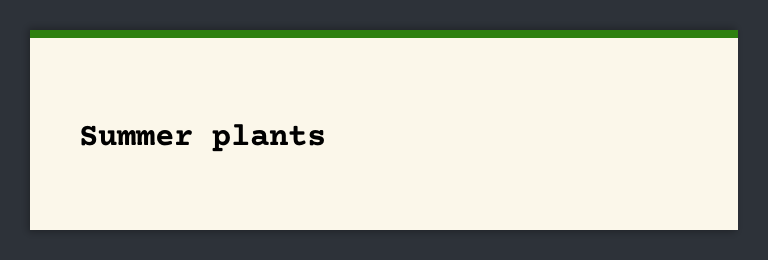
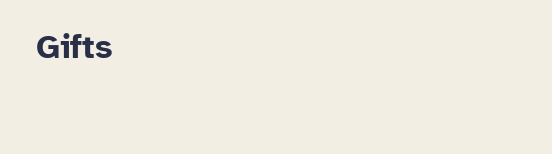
- Summer plants
+ Gifts

